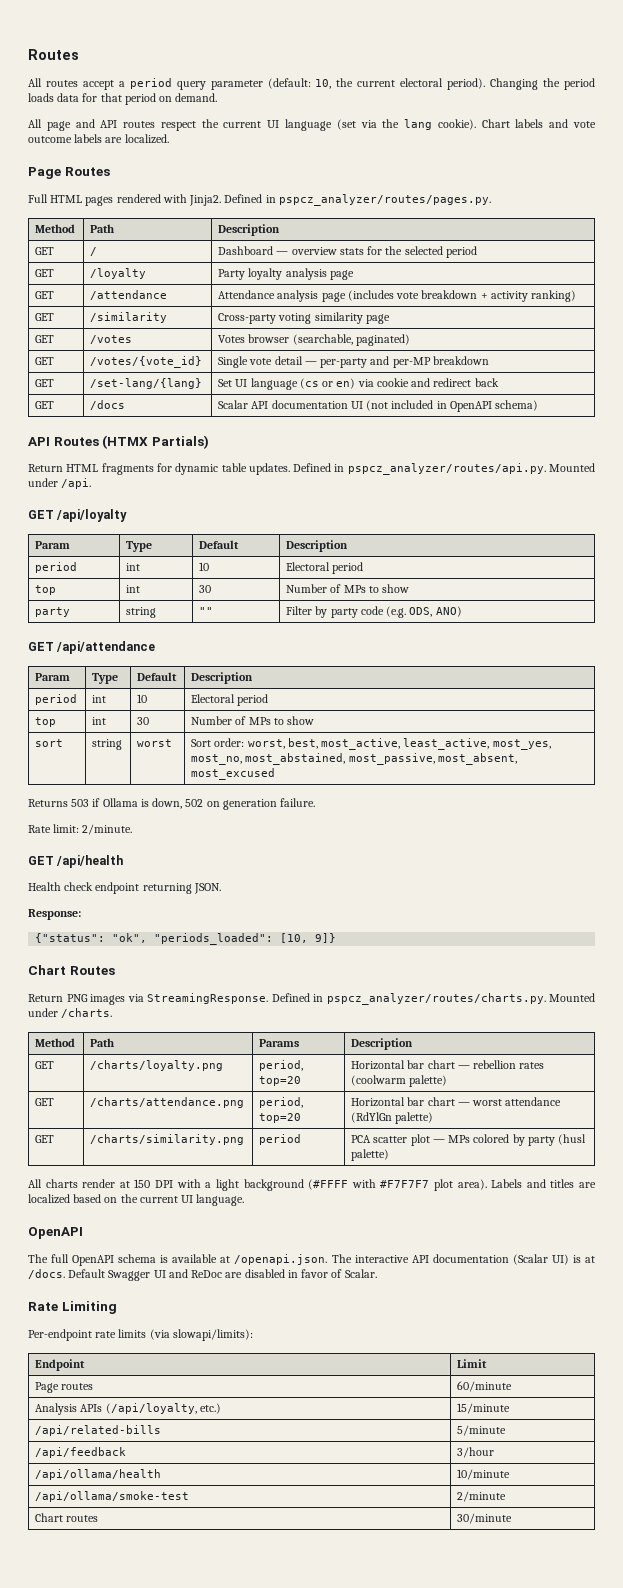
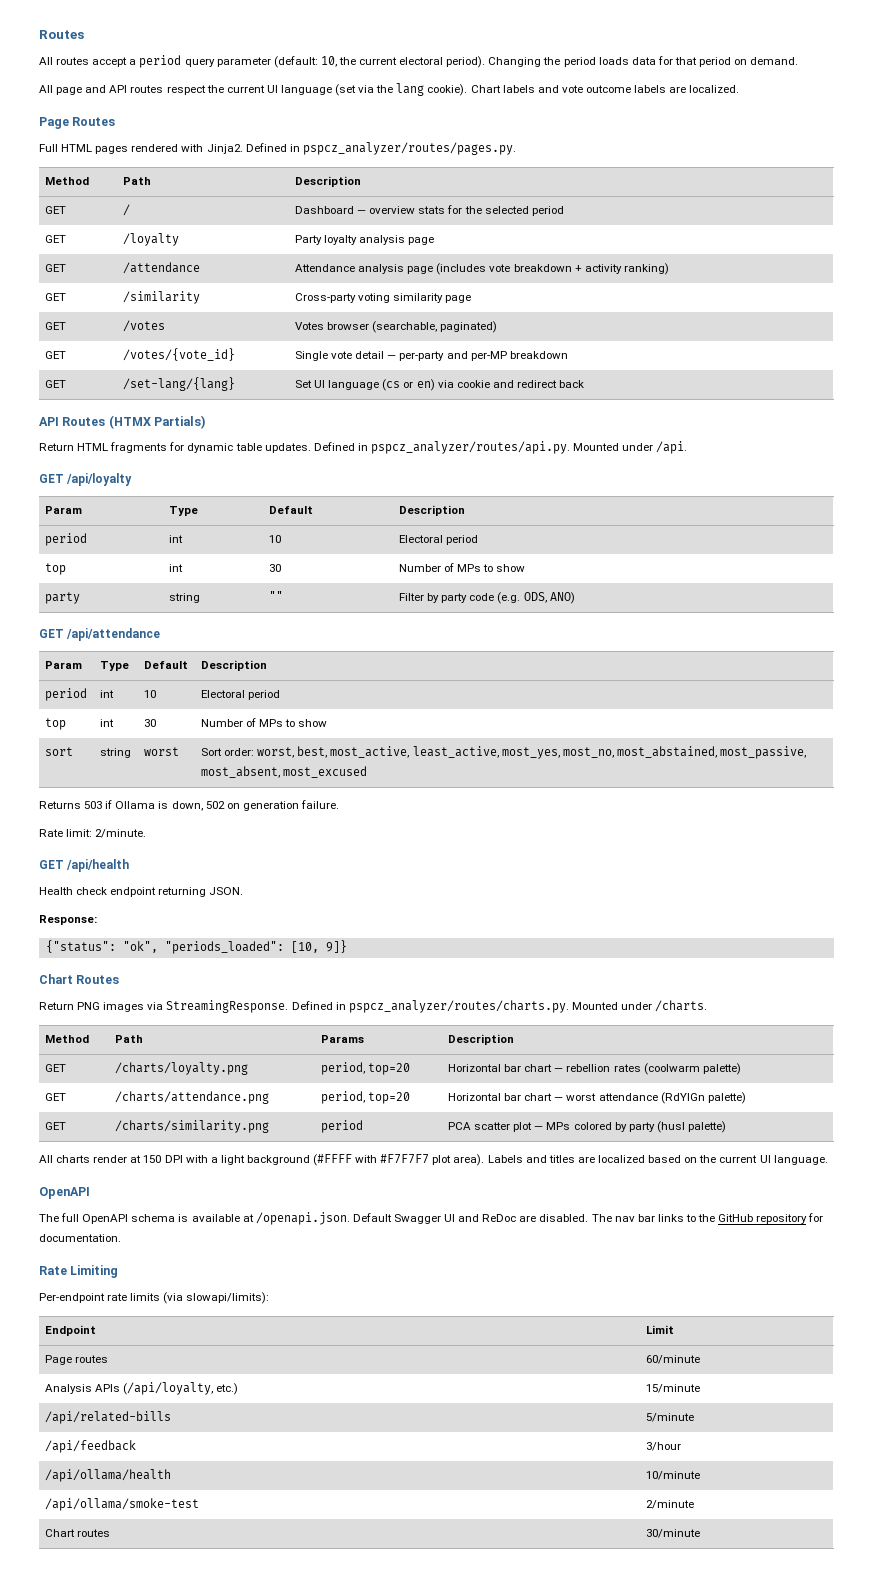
- GET | /docs | Scalar API documentation UI (not included in OpenAPI schema)
- The full OpenAPI schema is available at /openapi.json. The interactive API documentation (Scalar UI) is at /docs. Default Swagger UI and ReDoc are disabled in favor of Scalar.
+ The full OpenAPI schema is available at /openapi.json. Default Swagger UI and ReDoc are disabled. The nav bar links to the GitHub repository for documentation.

